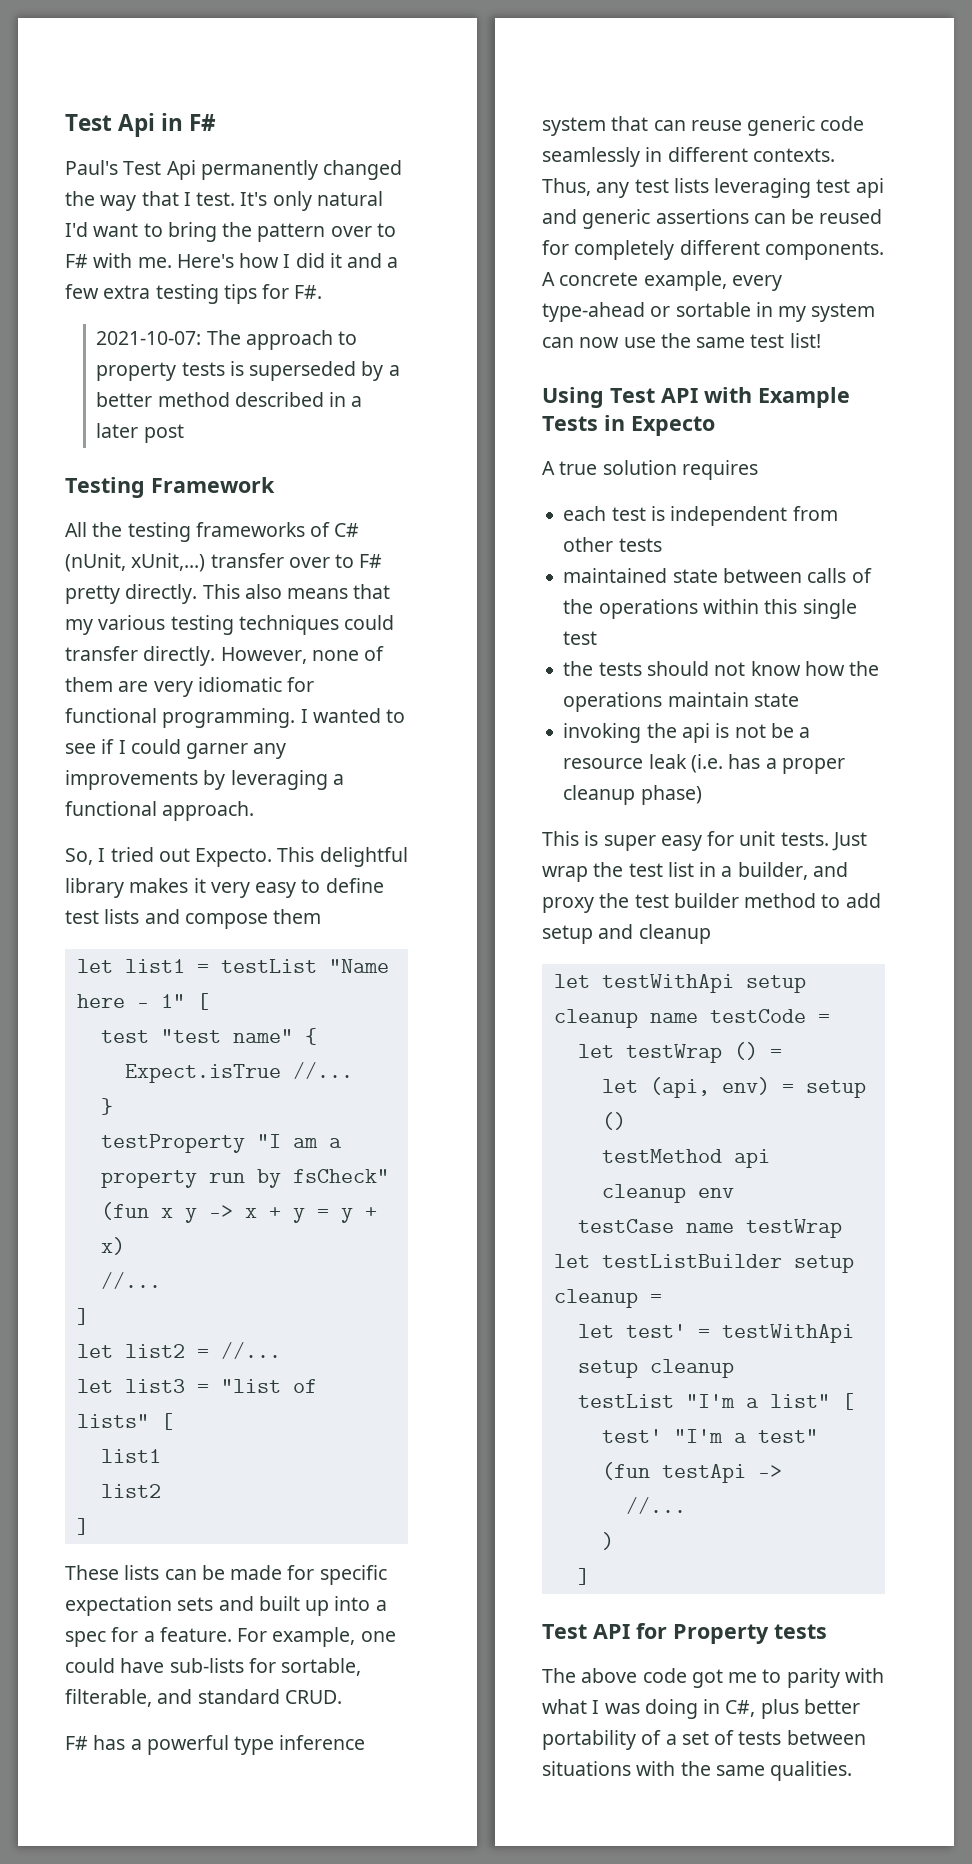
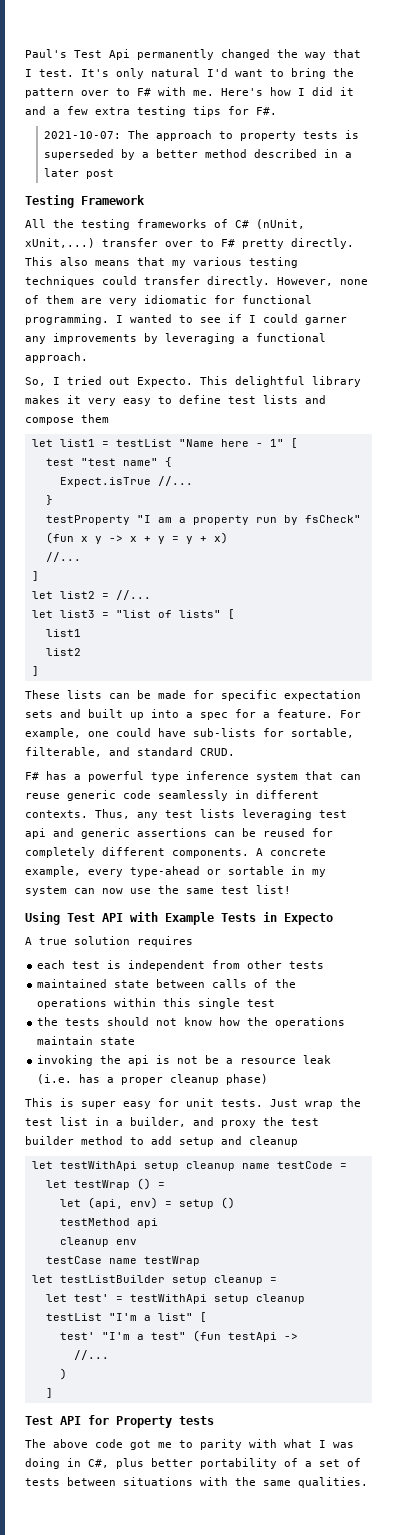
- Test Api in F#

